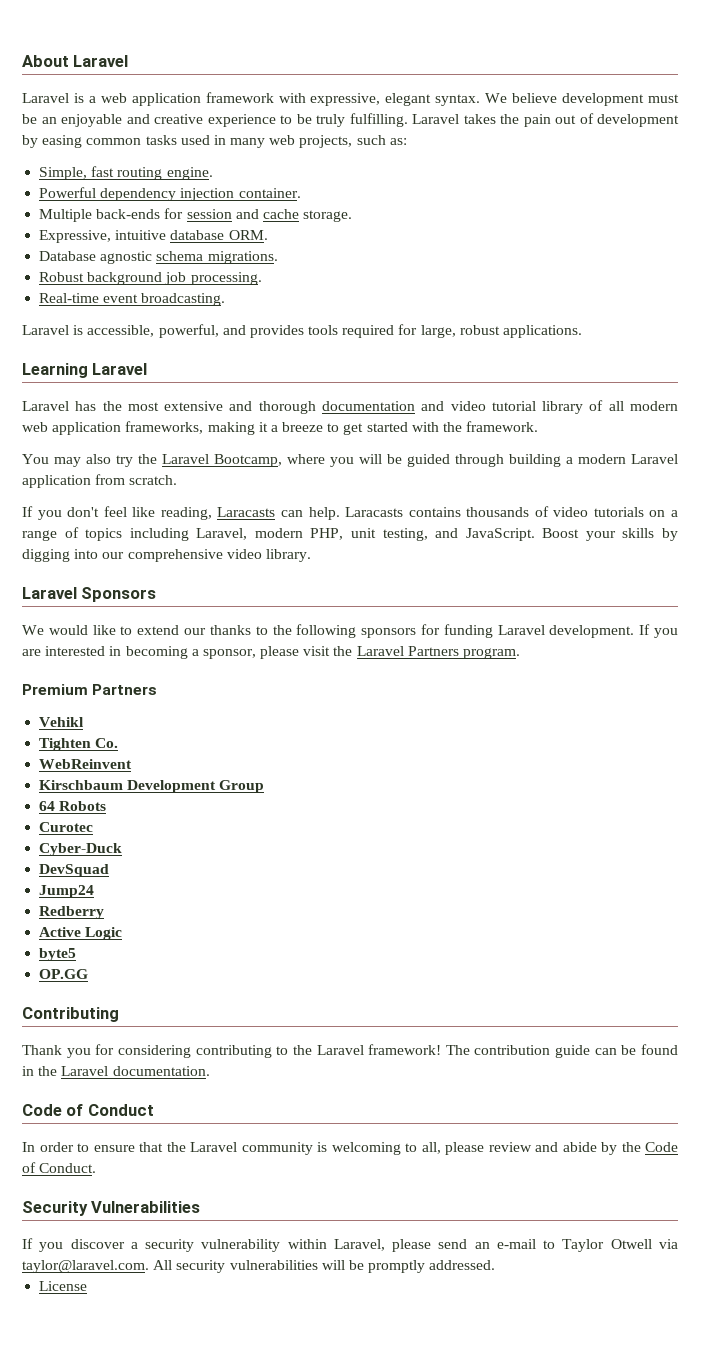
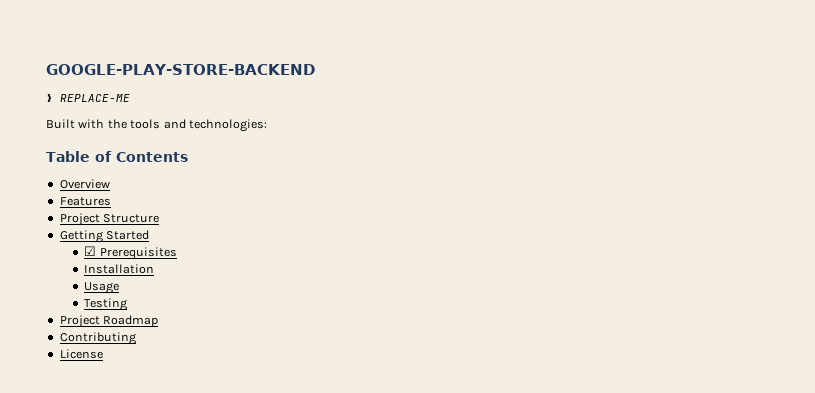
- About Laravel
- Laravel is a web application framework with expressive, elegant syntax. We believe development must be an enjoyable and creative experience to be truly fulfilling. Laravel takes the pain out of development by easing common tasks used in many web projects, such as:
- Simple, fast routing engine.
- Powerful dependency injection container.
- Multiple back-ends for session and cache storage.
- Expressive, intuitive database ORM.
- Database agnostic schema migrations.
- Robust background job processing.
- Real-time event broadcasting.
- Laravel is accessible, powerful, and provides tools required for large, robust applications.
- Learning Laravel
- Laravel has the most extensive and thorough documentation and video tutorial library of all modern web application frameworks, making it a breeze to get started with the framework.
- You may also try the Laravel Bootcamp, where you will be guided through building a modern Laravel application from scratch.
- If you don't feel like reading, Laracasts can help. Laracasts contains thousands of video tutorials on a range of topics including Laravel, modern PHP, unit testing, and JavaScript. Boost your skills by digging into our comprehensive video library.
- Laravel Sponsors
- We would like to extend our thanks to the following sponsors for funding Laravel development. If you are interested in becoming a sponsor, please visit the Laravel Partners program.
- Premium Partners
- Vehikl
- Tighten Co.
- WebReinvent
- Kirschbaum Development Group
- 64 Robots
- Curotec
- Cyber-Duck
- DevSquad
- Jump24
- Redberry
- Active Logic
- byte5
- OP.GG
+ GOOGLE-PLAY-STORE-BACKEND
+ ❯ REPLACE-ME
+ Built with the tools and technologies:
+ Table of Contents
+ Overview
+ Features
+ Project Structure
+ Getting Started
+ ☑ Prerequisites
+ Installation
+ Usage
+ Testing
+ Project Roadmap
  Contributing
- Thank you for considering contributing to the Laravel framework! The contribution guide can be found in the Laravel documentation.
- Code of Conduct
- In order to ensure that the Laravel community is welcoming to all, please review and abide by the Code of Conduct.
- Security Vulnerabilities
- If you discover a security vulnerability within Laravel, please send an e-mail to Taylor Otwell via taylor@laravel.com. All security vulnerabilities will be promptly addressed.

